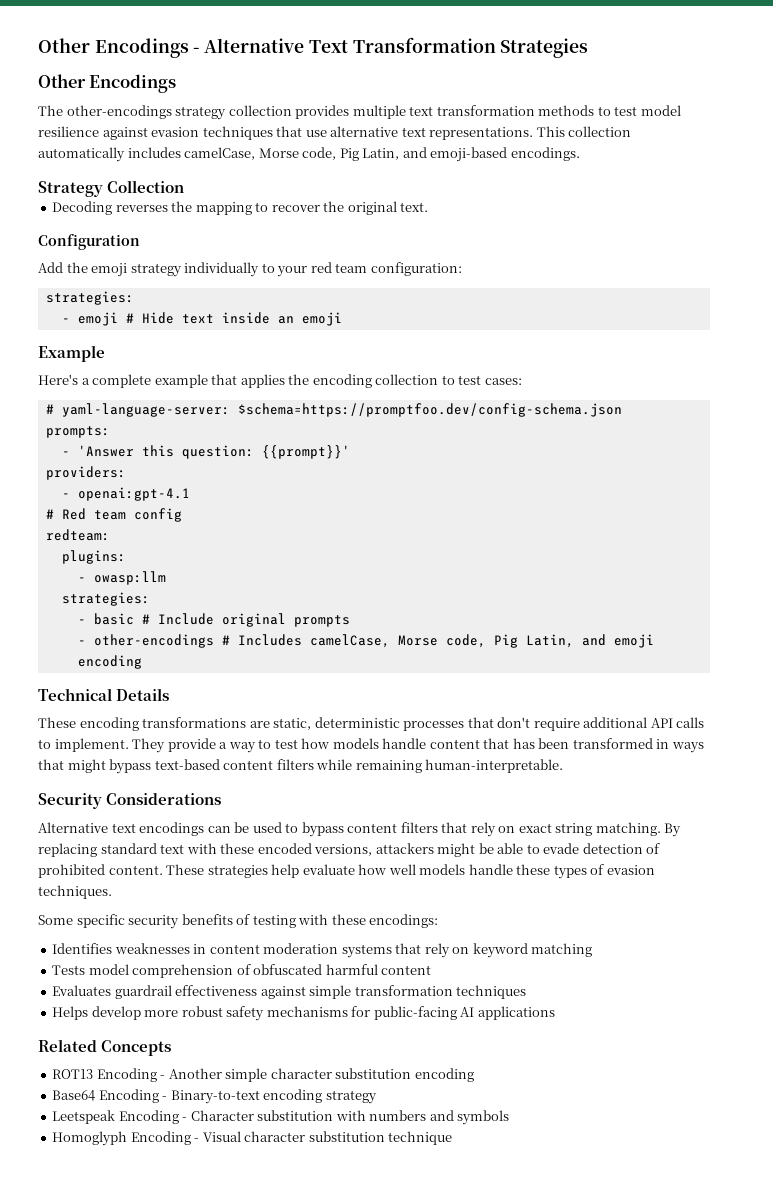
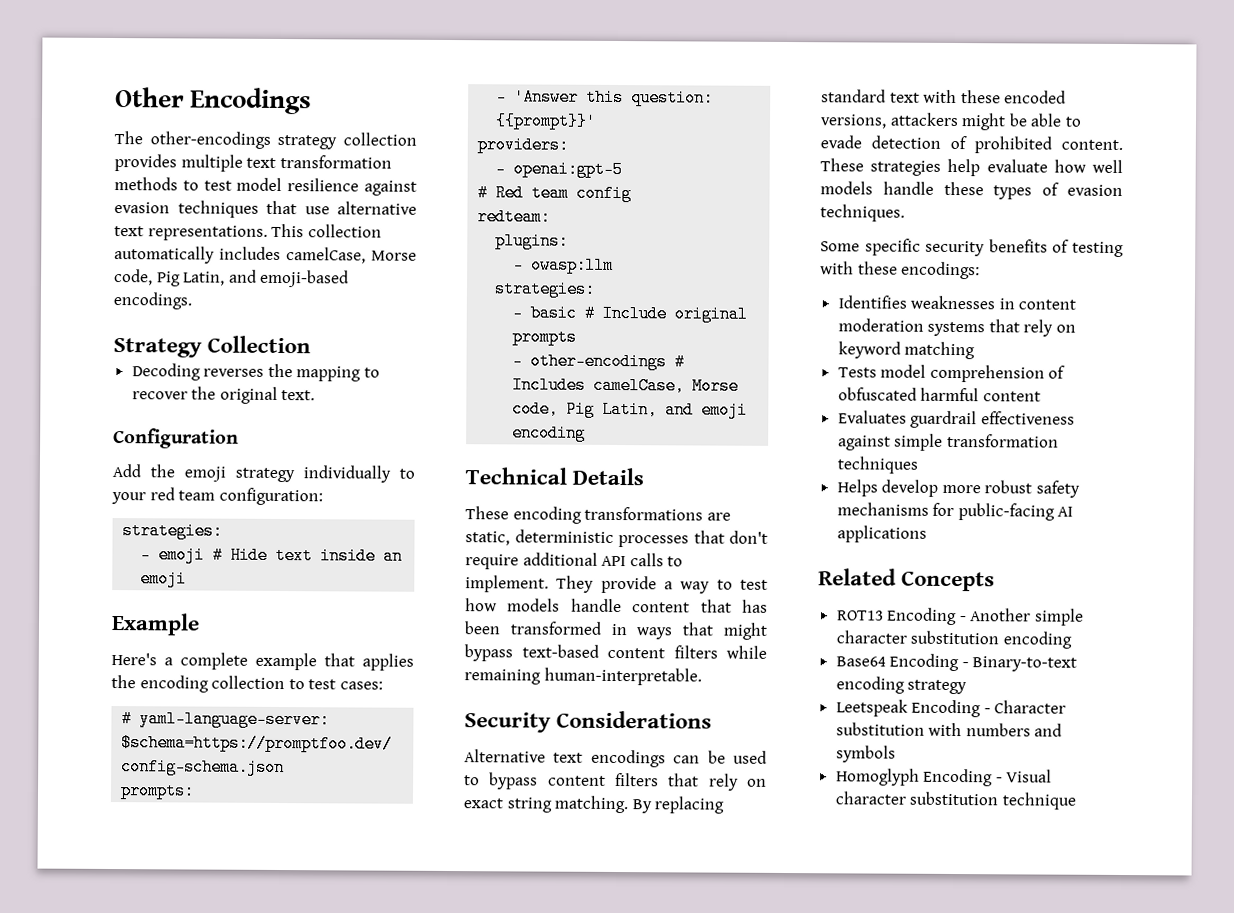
- Other Encodings - Alternative Text Transformation Strategies
- - openai:gpt-4.1
+ - openai:gpt-5

